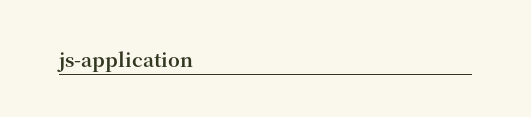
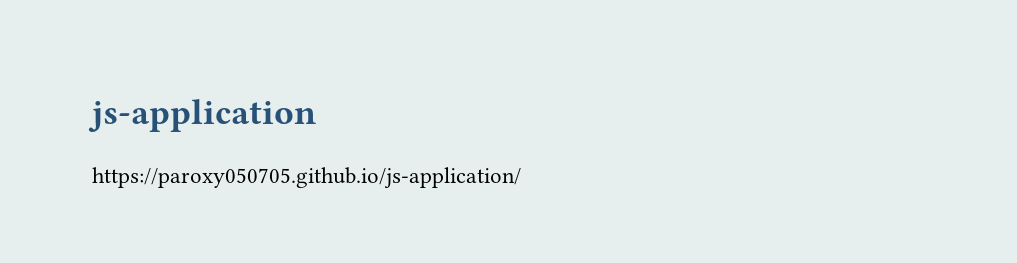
+ https://paroxy050705.github.io/js-application/

